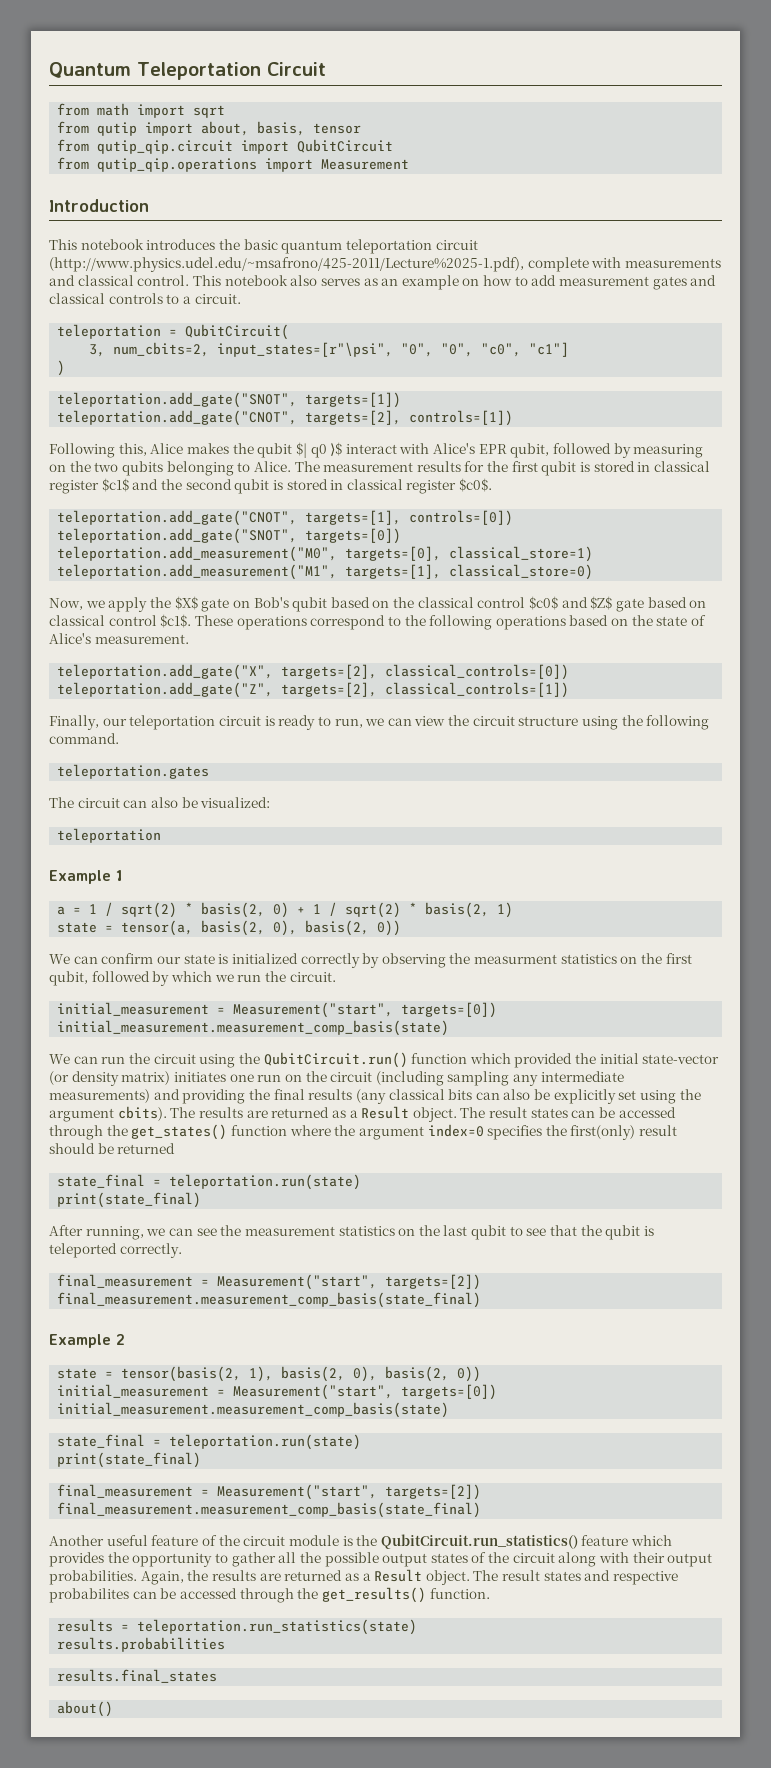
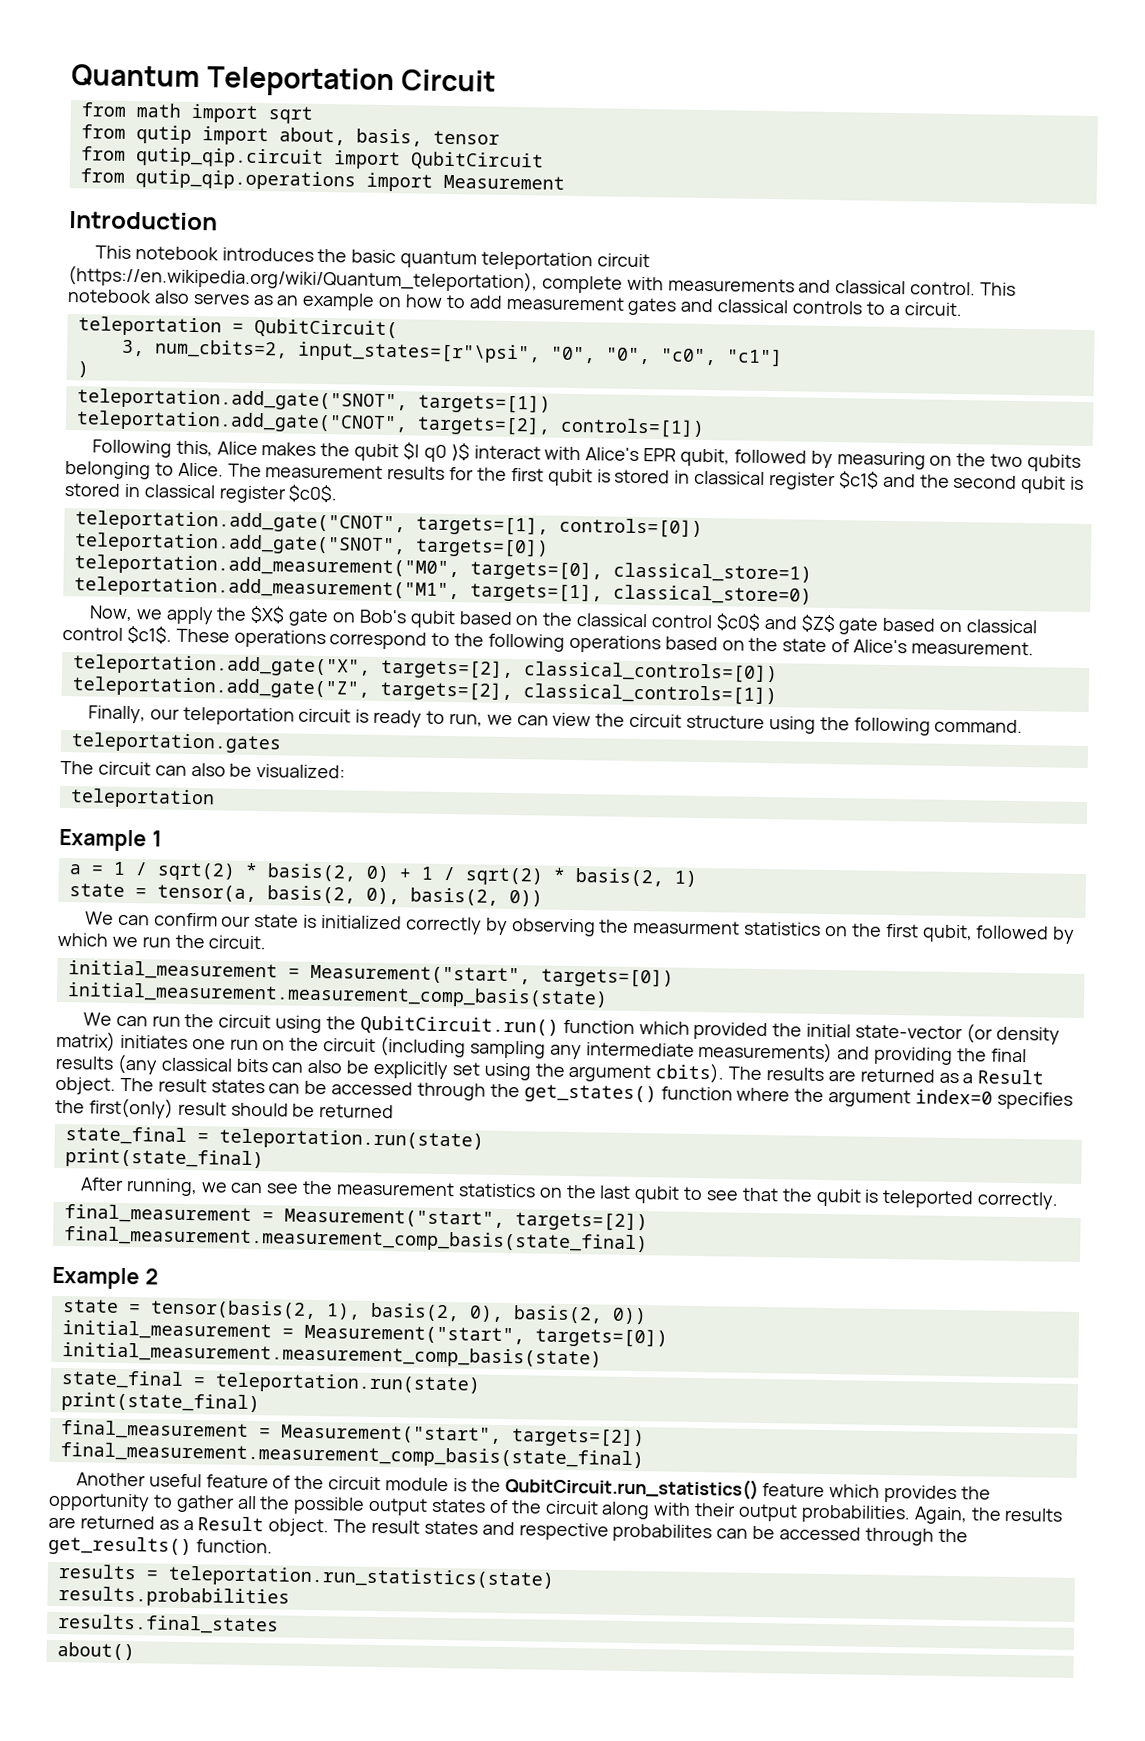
- This notebook introduces the basic quantum teleportation circuit (http://www.physics.udel.edu/~msafrono/425-2011/Lecture%2025-1.pdf), complete with measurements and classical control.
+ This notebook introduces the basic quantum teleportation circuit (https://en.wikipedia.org/wiki/Quantum_teleportation), complete with measurements and classical control.

